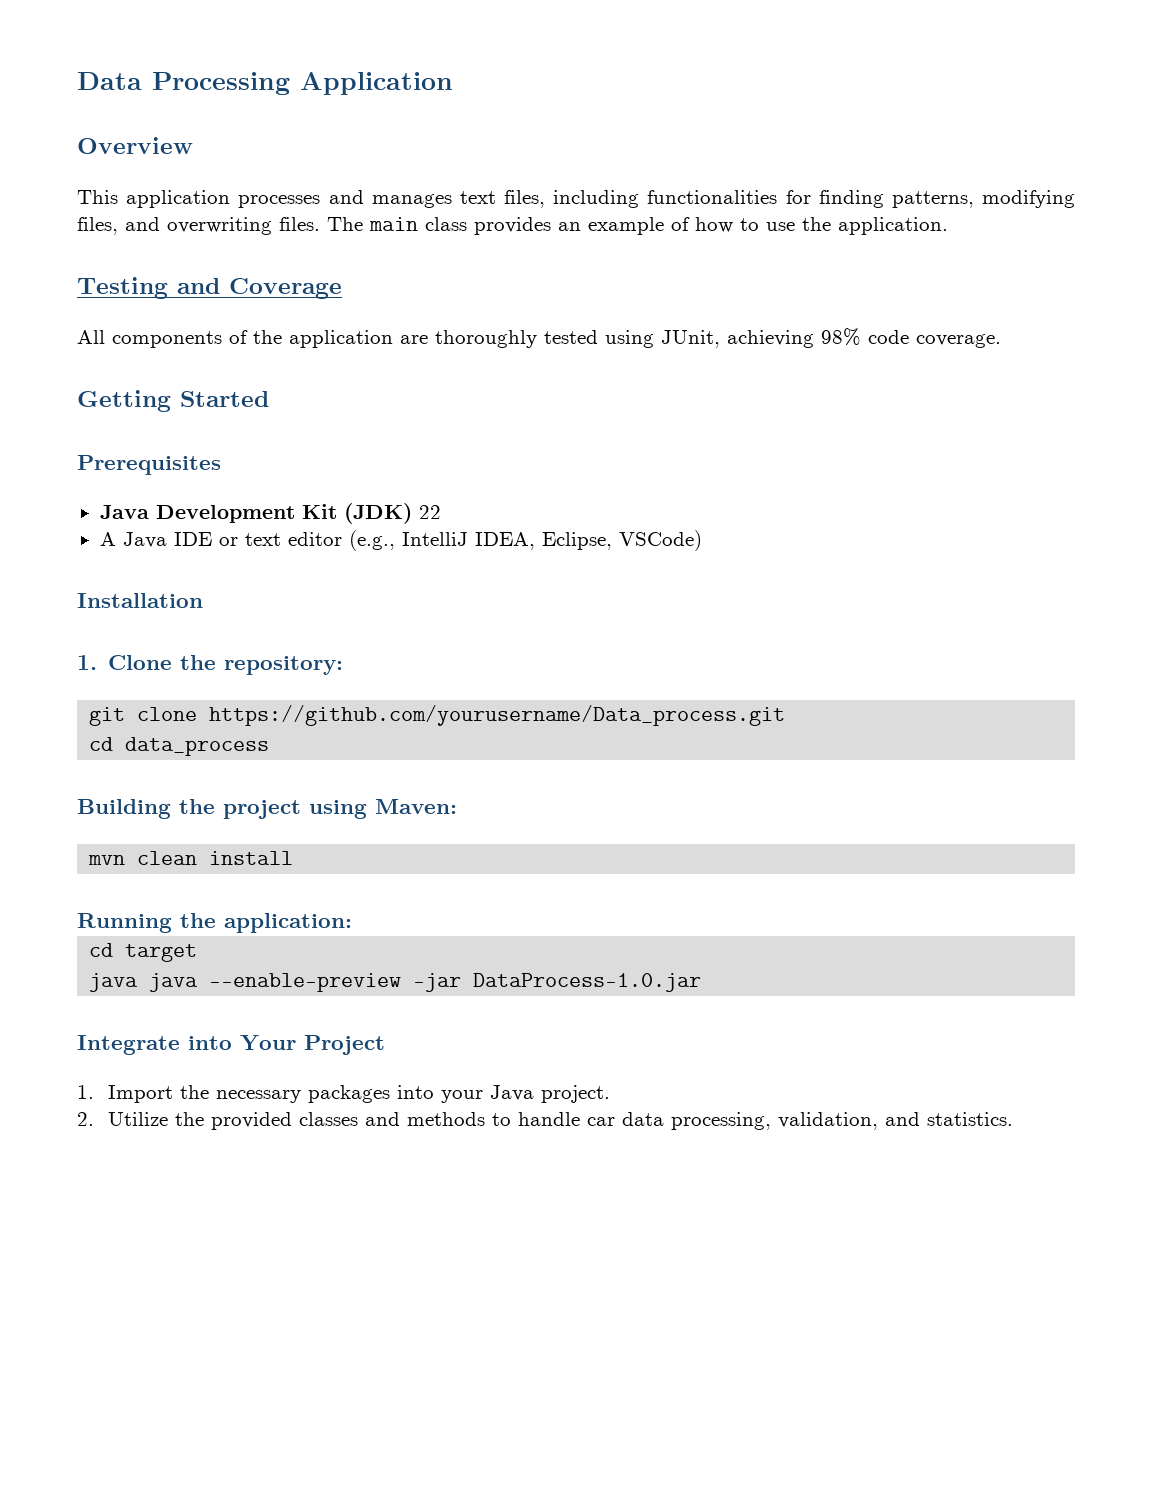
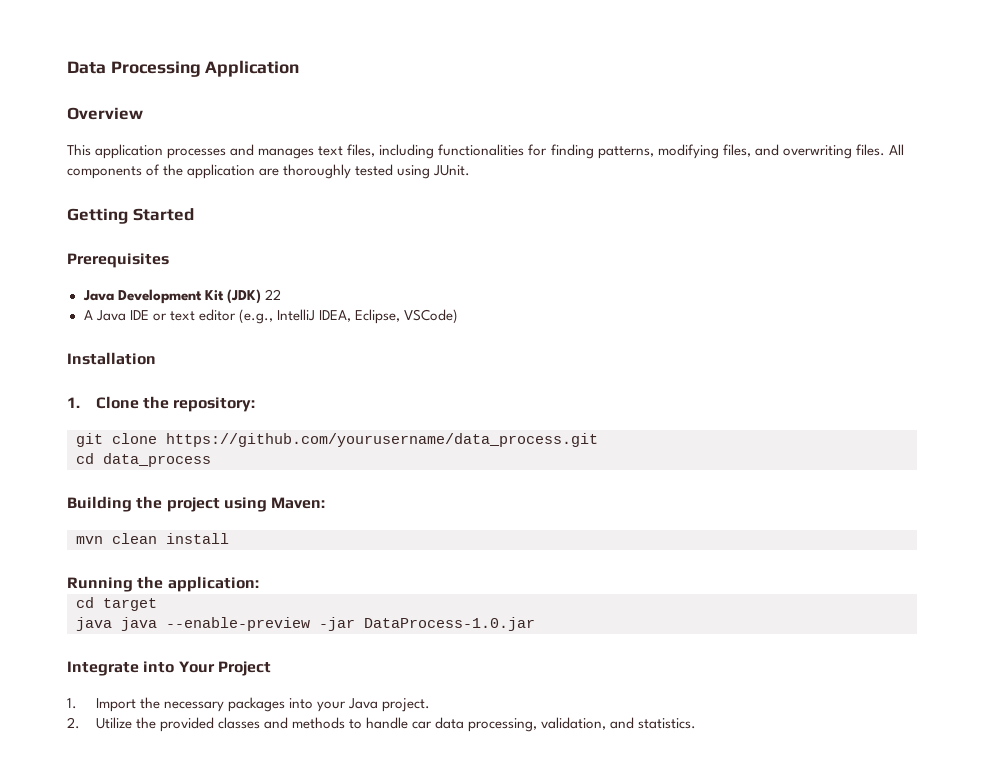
- This application processes and manages text files, including functionalities for finding patterns, modifying files, and overwriting files. The main class provides an example of how to use the application.
- Testing and Coverage
- All components of the application are thoroughly tested using JUnit, achieving 98% code coverage.
+ This application processes and manages text files, including functionalities for finding patterns, modifying files, and overwriting files. All components of the application are thoroughly tested using JUnit.
- git clone https://github.com/yourusername/Data_process.git
+ git clone https://github.com/yourusername/data_process.git

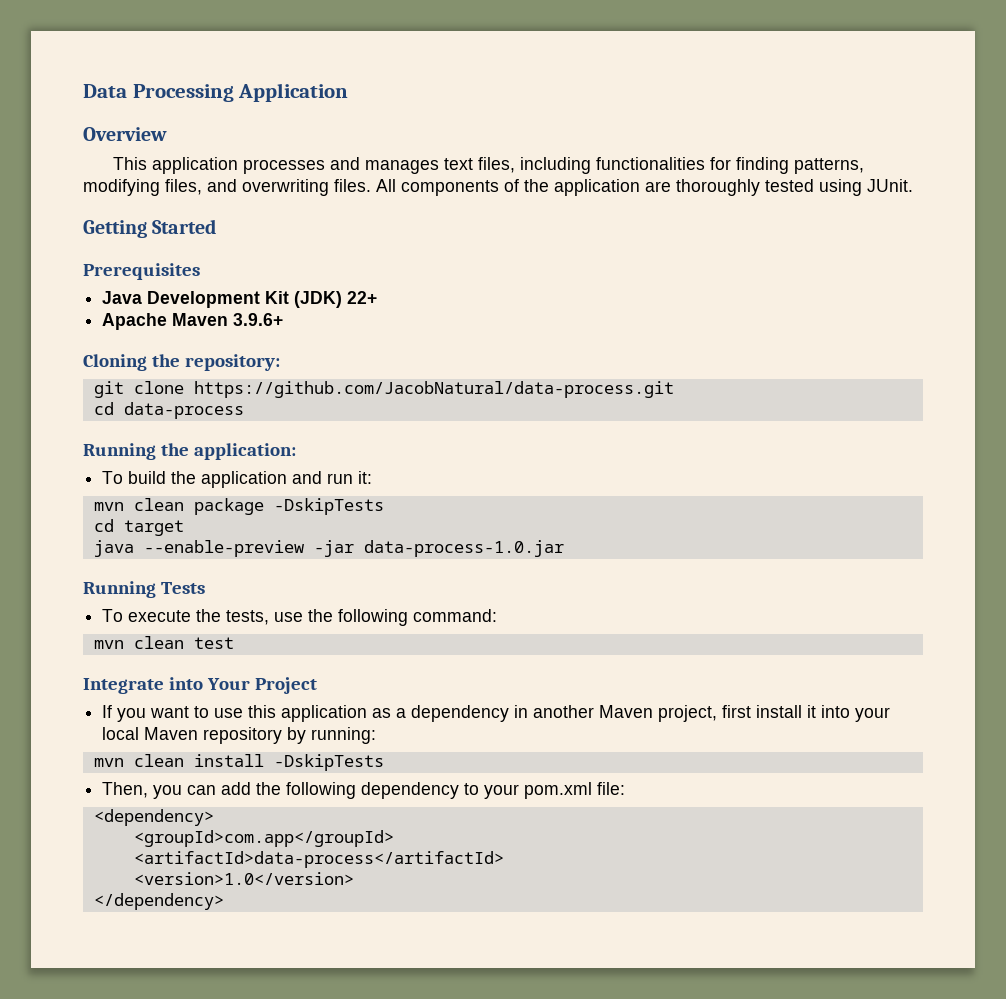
- Java Development Kit (JDK) 22
- A Java IDE or text editor (e.g., IntelliJ IDEA, Eclipse, VSCode)
- Installation
- 1. Clone the repository:
+ Java Development Kit (JDK) 22+
+ Apache Maven 3.9.6+
+ Cloning the repository:
- git clone https://github.com/yourusername/data_process.git
- cd data_process
- Building the project using Maven:
- mvn clean install
+ git clone https://github.com/JacobNatural/data-process.git
+ cd data-process
  Running the application:
+ To build the application and run it:
+ mvn clean package -DskipTests
- java java --enable-preview -jar DataProcess-1.0.jar
+ java --enable-preview -jar data-process-1.0.jar
+ Running Tests
+ To execute the tests, use the following command:
+ mvn clean test
  Integrate into Your Project
- 1. Import the necessary packages into your Java project.
- 2. Utilize the provided classes and methods to handle car data processing, validation, and statistics.
+ If you want to use this application as a dependency in another Maven project, first install it into your local Maven repository by running:
+ mvn clean install -DskipTests
+ Then, you can add the following dependency to your pom.xml file:
+ <dependency>
+ <groupId>com.app</groupId>
+ <artifactId>data-process</artifactId>
+ <version>1.0</version>
+ </dependency>

